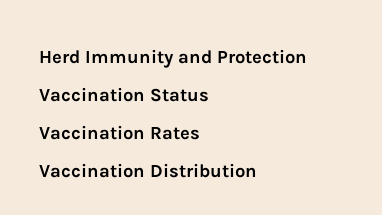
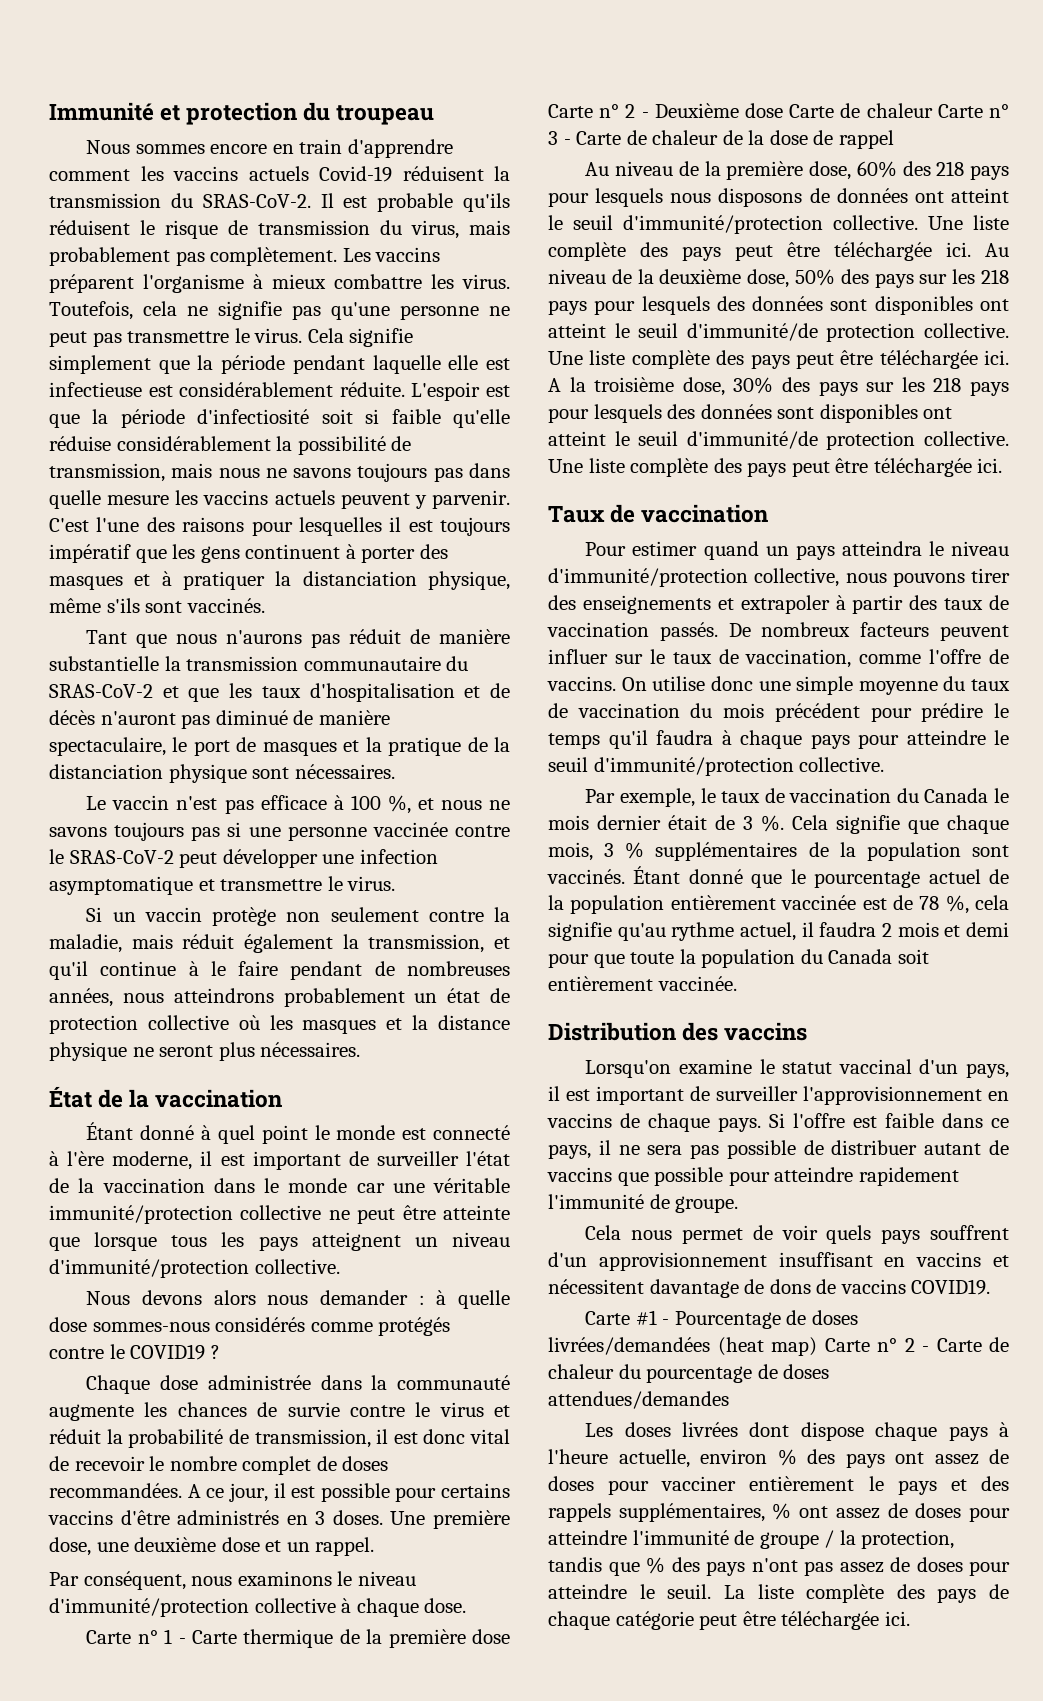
- Herd Immunity and Protection
- Vaccination Status
- Vaccination Rates
- Vaccination Distribution
+ Immunité et protection du troupeau
+ Nous sommes encore en train d'apprendre comment les vaccins actuels Covid-19 réduisent la transmission du SRAS-CoV-2. Il est probable qu'ils réduisent le risque de transmission du virus, mais probablement pas complètement. Les vaccins préparent l'organisme à mieux combattre les virus. Toutefois, cela ne signifie pas qu'une personne ne peut pas transmettre le virus. Cela signifie simplement que la période pendant laquelle elle est infectieuse est considérablement réduite. L'espoir est que la période d'infectiosité soit si faible qu'elle réduise considérablement la possibilité de transmission, mais nous ne savons toujours pas dans quelle mesure les vaccins actuels peuvent y parvenir. C'est l'une des raisons pour lesquelles il est toujours impératif que les gens continuent à porter des masques et à pratiquer la distanciation physique, même s'ils sont vaccinés.
+ Tant que nous n'aurons pas réduit de manière substantielle la transmission communautaire du SRAS-CoV-2 et que les taux d'hospitalisation et de décès n'auront pas diminué de manière spectaculaire, le port de masques et la pratique de la distanciation physique sont nécessaires.
+ Le vaccin n'est pas efficace à 100 %, et nous ne savons toujours pas si une personne vaccinée contre le SRAS-CoV-2 peut développer une infection asymptomatique et transmettre le virus.
+ Si un vaccin protège non seulement contre la maladie, mais réduit également la transmission, et qu'il continue à le faire pendant de nombreuses années, nous atteindrons probablement un état de protection collective où les masques et la distance physique ne seront plus nécessaires.
+ État de la vaccination
+ Étant donné à quel point le monde est connecté à l'ère moderne, il est important de surveiller l'état de la vaccination dans le monde car une véritable immunité/protection collective ne peut être atteinte que lorsque tous les pays atteignent un niveau d'immunité/protection collective.
+ Nous devons alors nous demander : à quelle dose sommes-nous considérés comme protégés contre le COVID19 ?
+ Chaque dose administrée dans la communauté augmente les chances de survie contre le virus et réduit la probabilité de transmission, il est donc vital de recevoir le nombre complet de doses recommandées. A ce jour, il est possible pour certains vaccins d'être administrés en 3 doses. Une première dose, une deuxième dose et un rappel.
+ Par conséquent, nous examinons le niveau d'immunité/protection collective à chaque dose.
+ Carte n° 1 - Carte thermique de la première dose Carte n° 2 - Deuxième dose Carte de chaleur Carte n° 3 - Carte de chaleur de la dose de rappel
+ Au niveau de la première dose, 60% des 218 pays pour lesquels nous disposons de données ont atteint le seuil d'immunité/protection collective. Une liste complète des pays peut être téléchargée ici. Au niveau de la deuxième dose, 50% des pays sur les 218 pays pour lesquels des données sont disponibles ont atteint le seuil d'immunité/de protection collective. Une liste complète des pays peut être téléchargée ici. A la troisième dose, 30% des pays sur les 218 pays pour lesquels des données sont disponibles ont atteint le seuil d'immunité/de protection collective. Une liste complète des pays peut être téléchargée ici.
+ Taux de vaccination
+ Pour estimer quand un pays atteindra le niveau d'immunité/protection collective, nous pouvons tirer des enseignements et extrapoler à partir des taux de vaccination passés. De nombreux facteurs peuvent influer sur le taux de vaccination, comme l'offre de vaccins. On utilise donc une simple moyenne du taux de vaccination du mois précédent pour prédire le temps qu'il faudra à chaque pays pour atteindre le seuil d'immunité/protection collective.
+ Par exemple, le taux de vaccination du Canada le mois dernier était de 3 %. Cela signifie que chaque mois, 3 % supplémentaires de la population sont vaccinés. Étant donné que le pourcentage actuel de la population entièrement vaccinée est de 78 %, cela signifie qu'au rythme actuel, il faudra 2 mois et demi pour que toute la population du Canada soit entièrement vaccinée.
+ Distribution des vaccins
+ Lorsqu'on examine le statut vaccinal d'un pays, il est important de surveiller l'approvisionnement en vaccins de chaque pays. Si l'offre est faible dans ce pays, il ne sera pas possible de distribuer autant de vaccins que possible pour atteindre rapidement l'immunité de groupe.
+ Cela nous permet de voir quels pays souffrent d'un approvisionnement insuffisant en vaccins et nécessitent davantage de dons de vaccins COVID19.
+ Carte #1 - Pourcentage de doses livrées/demandées (heat map) Carte n° 2 - Carte de chaleur du pourcentage de doses attendues/demandes
+ Les doses livrées dont dispose chaque pays à l'heure actuelle, environ % des pays ont assez de doses pour vacciner entièrement le pays et des rappels supplémentaires, % ont assez de doses pour atteindre l'immunité de groupe / la protection, tandis que % des pays n'ont pas assez de doses pour atteindre le seuil. La liste complète des pays de chaque catégorie peut être téléchargée ici.

